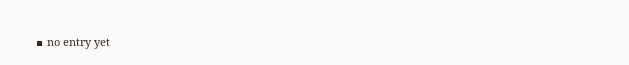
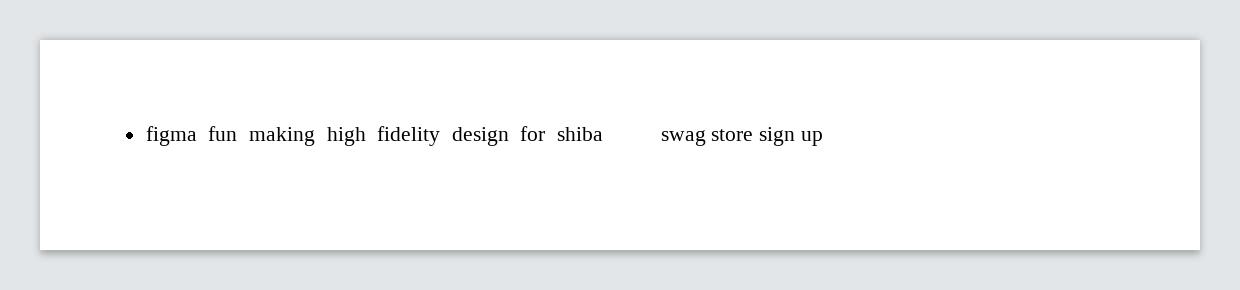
- no entry yet
+ figma fun making high fidelity design for shiba swag store sign up

